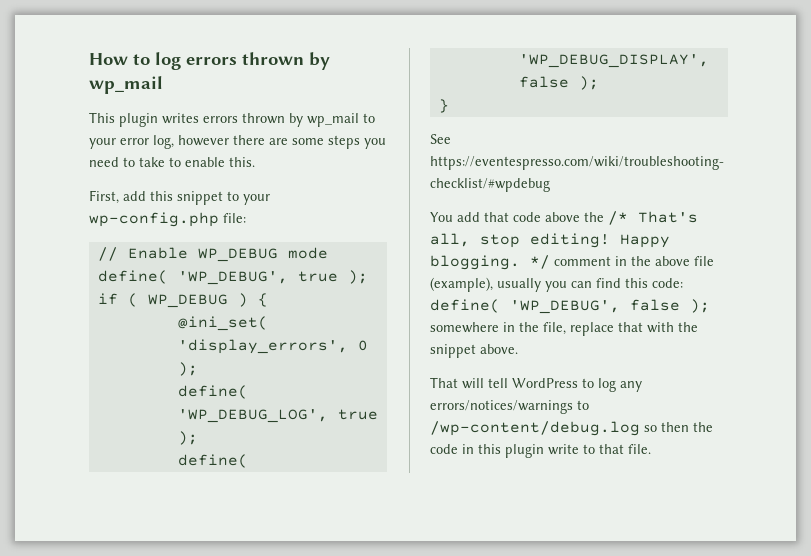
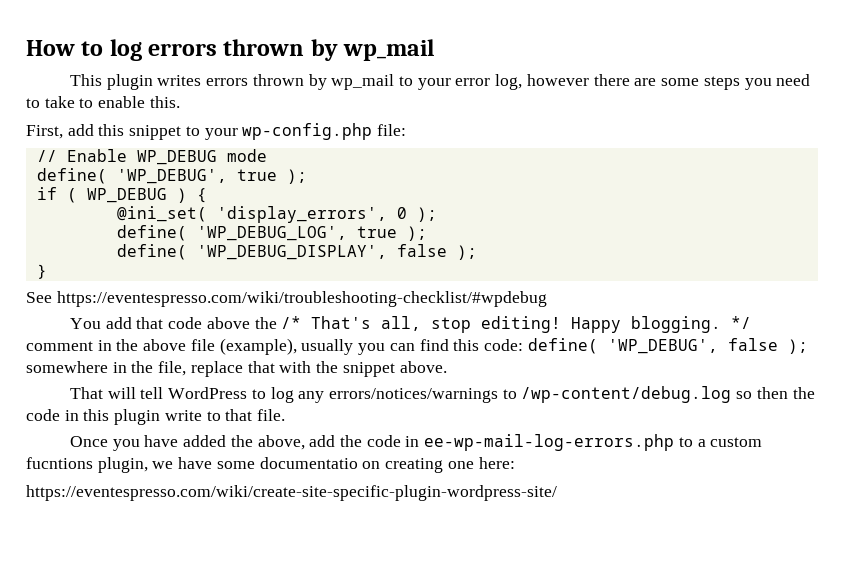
+ Once you have added the above, add the code in ee-wp-mail-log-errors.php to a custom fucntions plugin, we have some documentatio on creating one here:
+ https://eventespresso.com/wiki/create-site-specific-plugin-wordpress-site/

